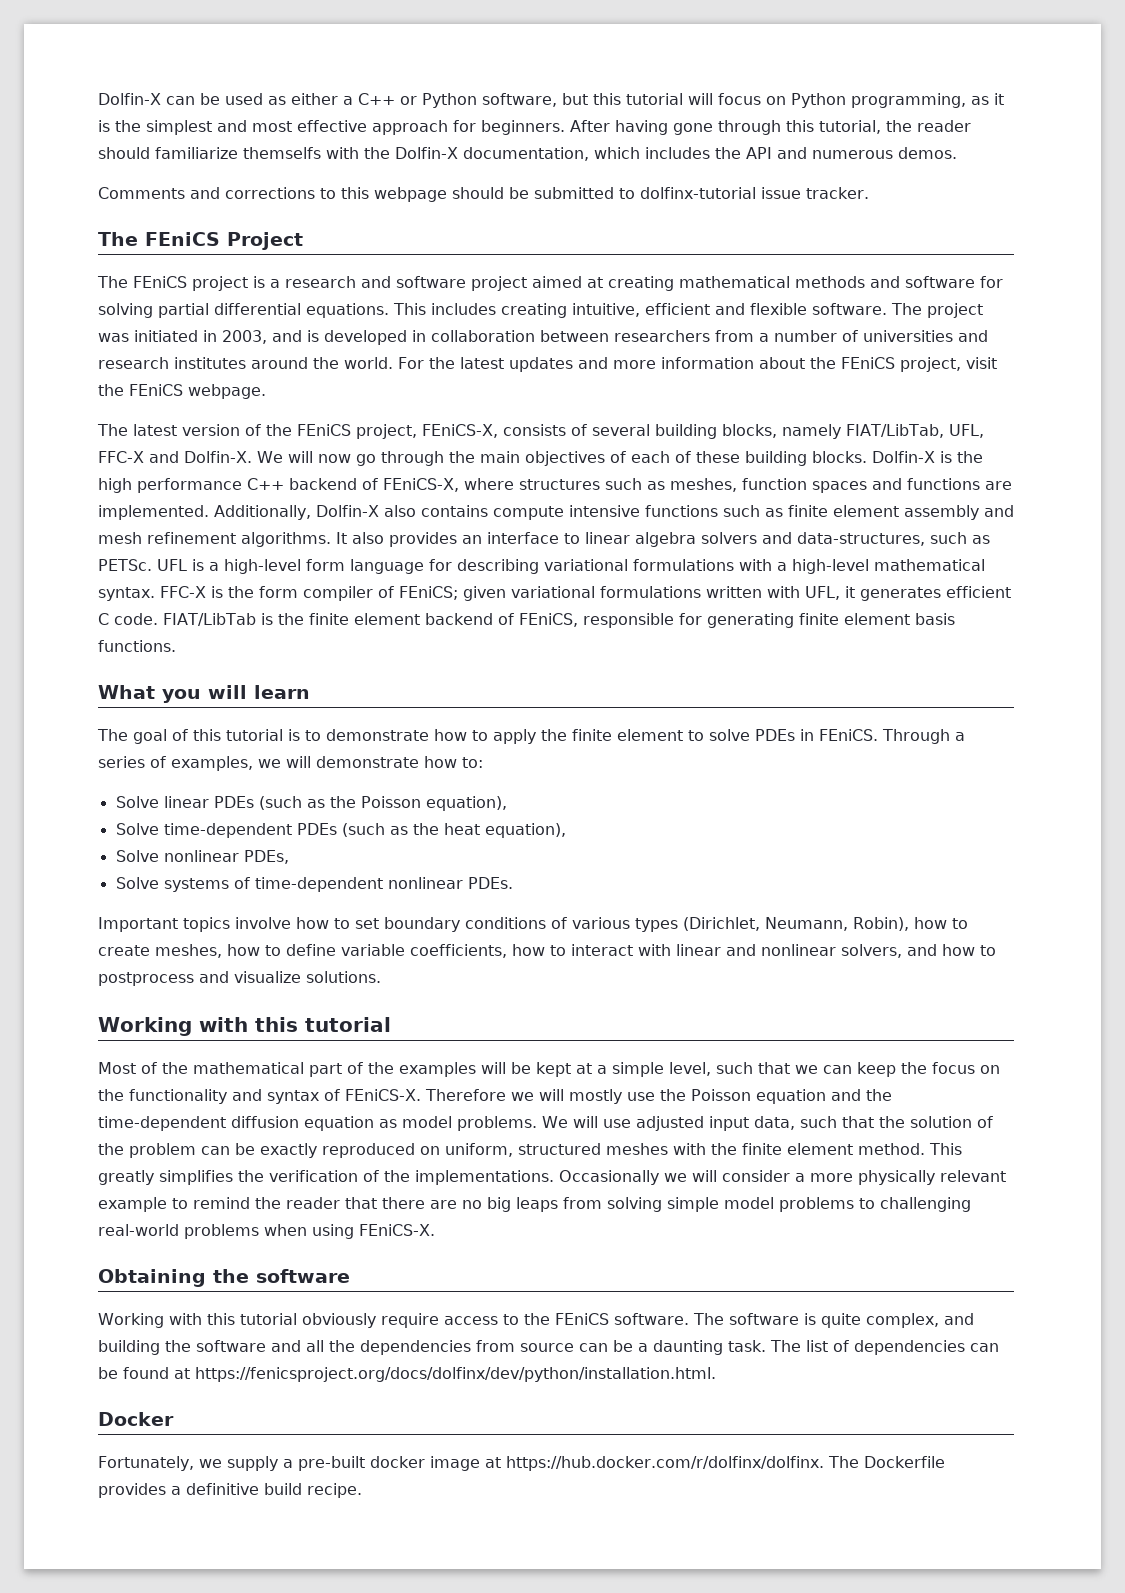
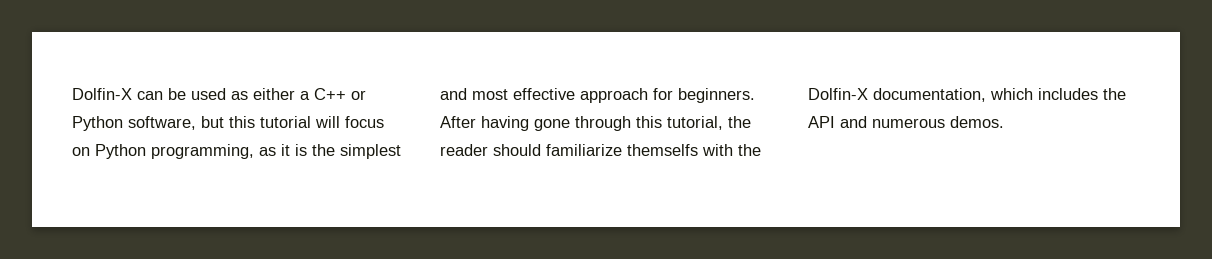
- Comments and corrections to this webpage should be submitted to dolfinx-tutorial issue tracker.
- The FEniCS Project
- The FEniCS project is a research and software project aimed at creating mathematical methods and software for solving partial differential equations. This includes creating intuitive, efficient and flexible software. The project was initiated in 2003, and is developed in collaboration between researchers from a number of universities and research institutes around the world. For the latest updates and more information about the FEniCS project, visit the FEniCS webpage.
- The latest version of the FEniCS project, FEniCS-X, consists of several building blocks, namely FIAT/LibTab, UFL, FFC-X and Dolfin-X. We will now go through the main objectives of each of these building blocks. Dolfin-X is the high performance C++ backend of FEniCS-X, where structures such as meshes, function spaces and functions are implemented. Additionally, Dolfin-X also contains compute intensive functions such as finite element assembly and mesh refinement algorithms. It also provides an interface to linear algebra solvers and data-structures, such as PETSc. UFL is a high-level form language for describing variational formulations with a high-level mathematical syntax. FFC-X is the form compiler of FEniCS; given variational formulations written with UFL, it generates efficient C code. FIAT/LibTab is the finite element backend of FEniCS, responsible for generating finite element basis functions.
- What you will learn
- The goal of this tutorial is to demonstrate how to apply the finite element to solve PDEs in FEniCS. Through a series of examples, we will demonstrate how to:
- Solve linear PDEs (such as the Poisson equation),
- Solve time-dependent PDEs (such as the heat equation),
- Solve nonlinear PDEs,
- Solve systems of time-dependent nonlinear PDEs.
- Important topics involve how to set boundary conditions of various types (Dirichlet, Neumann, Robin), how to create meshes, how to define variable coefficients, how to interact with linear and nonlinear solvers, and how to postprocess and visualize solutions.
- Working with this tutorial
- Most of the mathematical part of the examples will be kept at a simple level, such that we can keep the focus on the functionality and syntax of FEniCS-X. Therefore we will mostly use the Poisson equation and the time-dependent diffusion equation as model problems. We will use adjusted input data, such that the solution of the problem can be exactly reproduced on uniform, structured meshes with the finite element method. This greatly simplifies the verification of the implementations. Occasionally we will consider a more physically relevant example to remind the reader that there are no big leaps from solving simple model problems to challenging real-world problems when using FEniCS-X.
- Obtaining the software
- Working with this tutorial obviously require access to the FEniCS software. The software is quite complex, and building the software and all the dependencies from source can be a daunting task. The list of dependencies can be found at https://fenicsproject.org/docs/dolfinx/dev/python/installation.html.
- Docker
- Fortunately, we supply a pre-built docker image at https://hub.docker.com/r/dolfinx/dolfinx. The Dockerfile provides a definitive build recipe.

